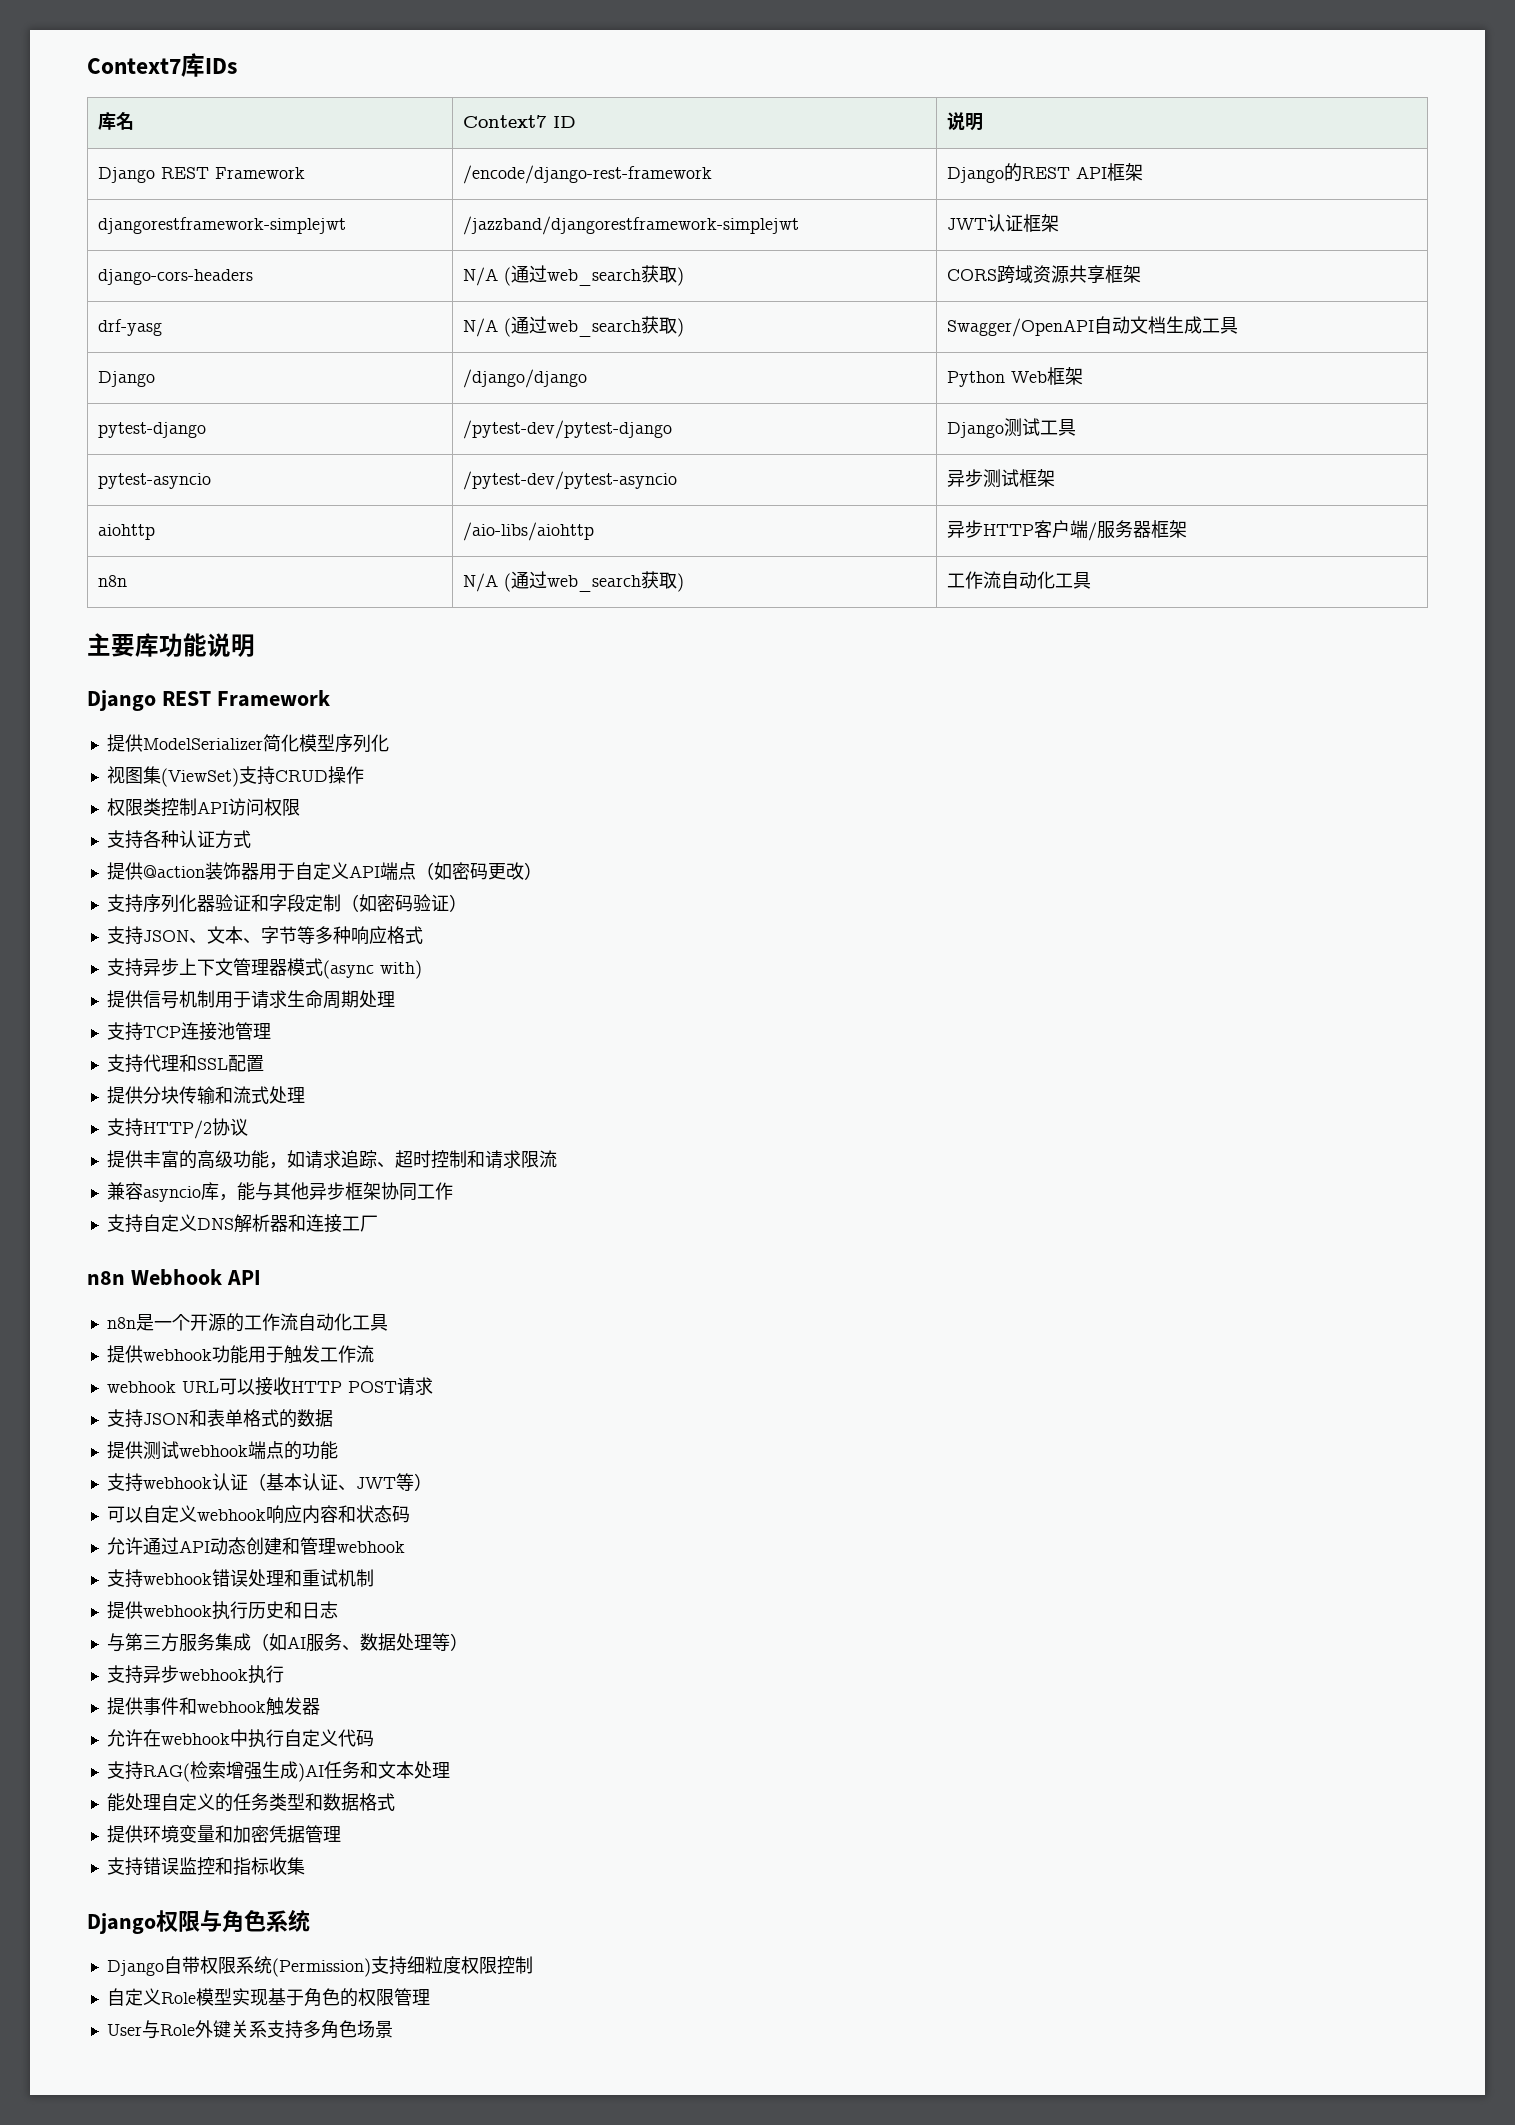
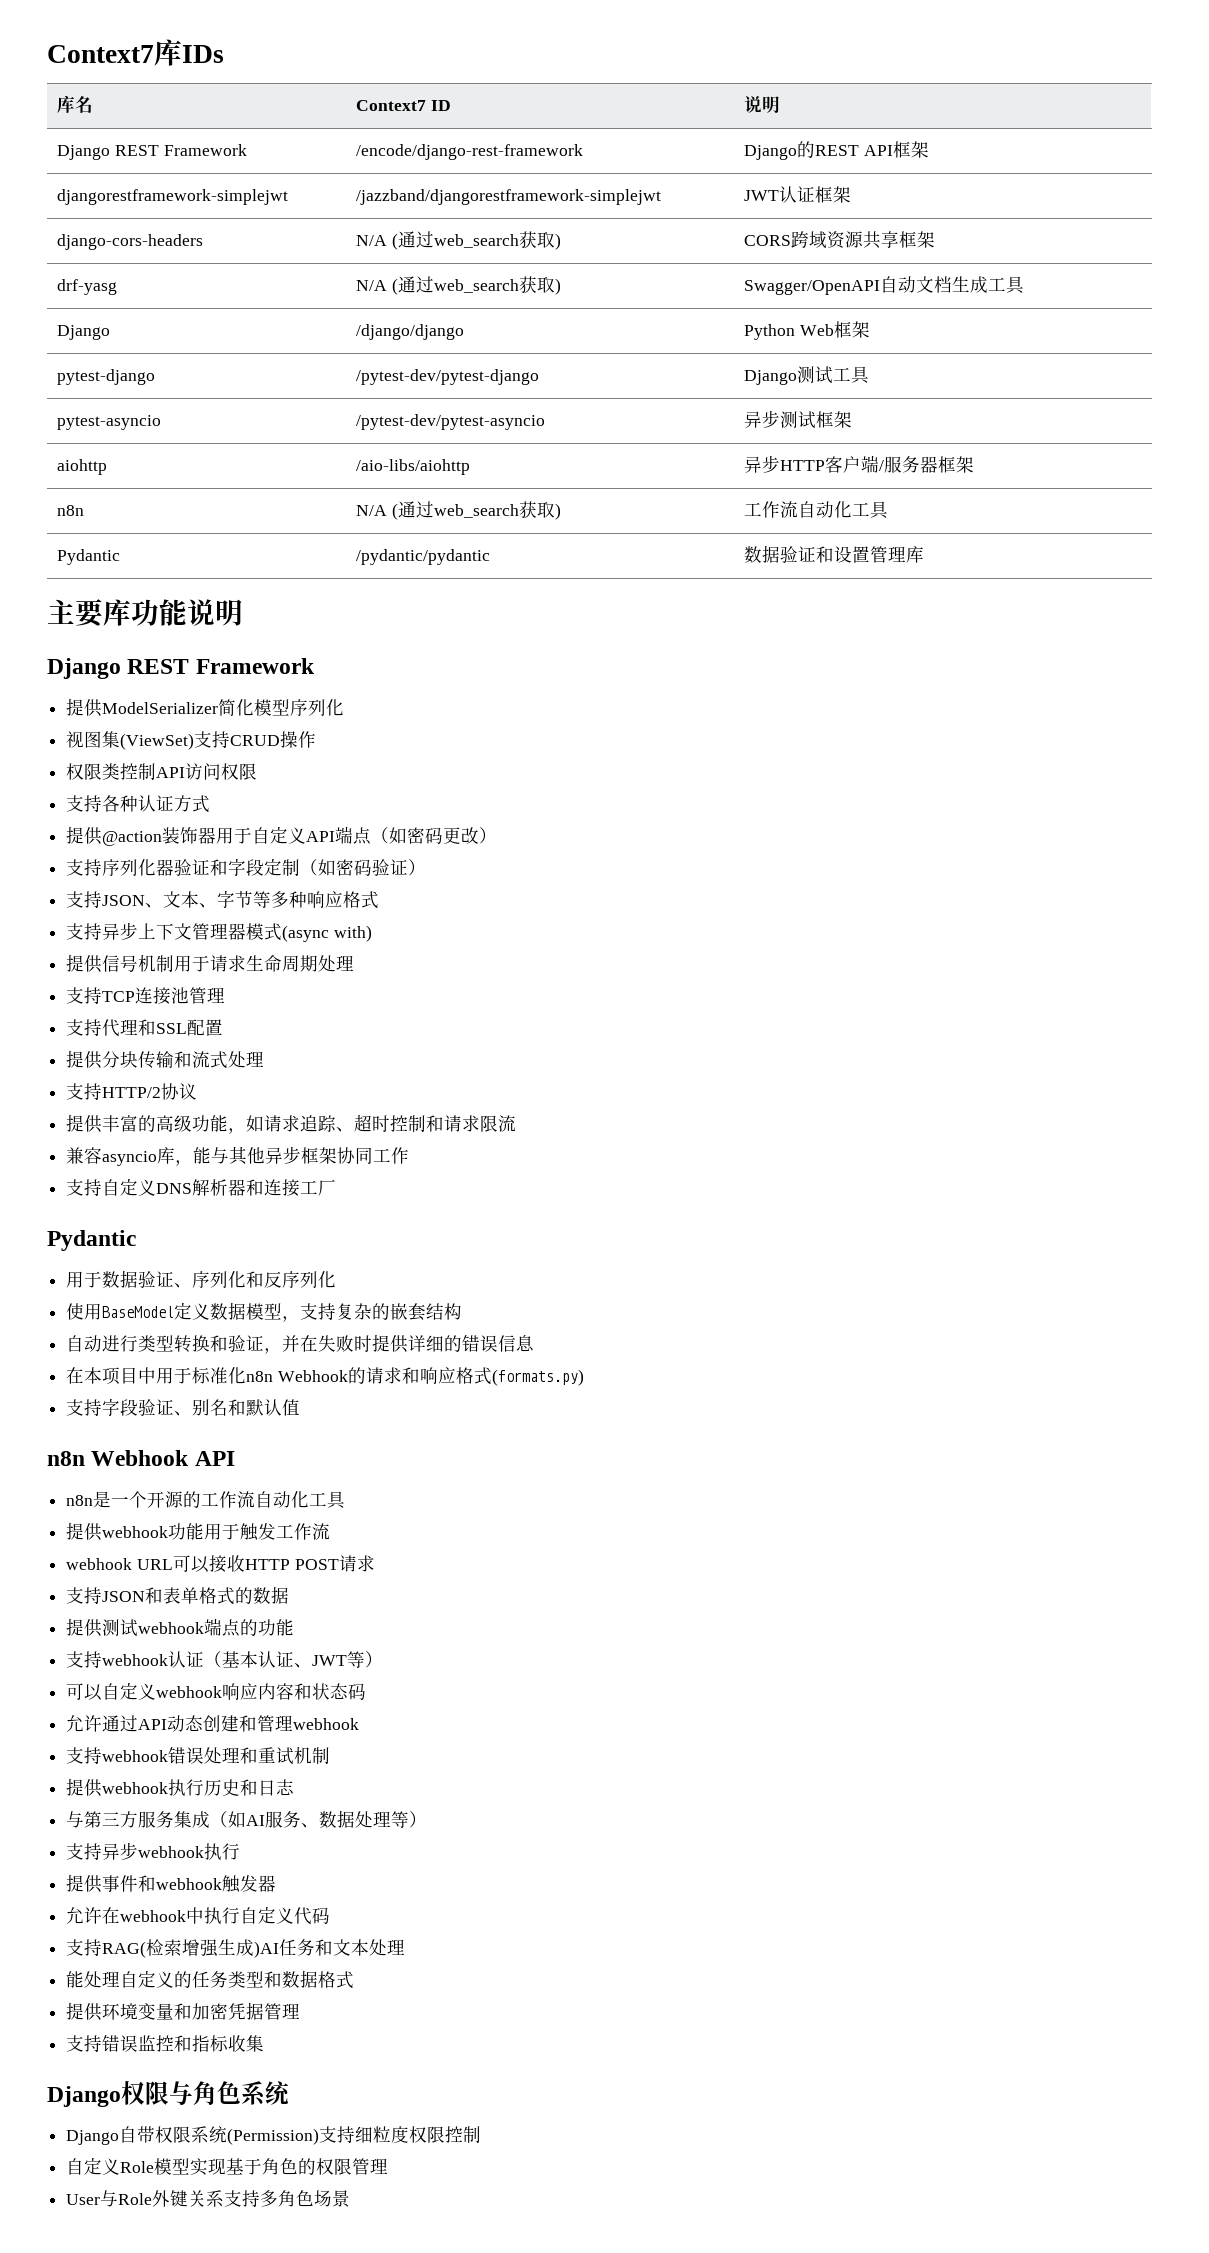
+ Pydantic | /pydantic/pydantic | 数据验证和设置管理库
  支持自定义DNS解析器和连接工厂
+ Pydantic
+ 用于数据验证、序列化和反序列化
+ 使用BaseModel定义数据模型，支持复杂的嵌套结构
+ 自动进行类型转换和验证，并在失败时提供详细的错误信息
+ 在本项目中用于标准化n8n Webhook的请求和响应格式(formats.py)
+ 支持字段验证、别名和默认值

